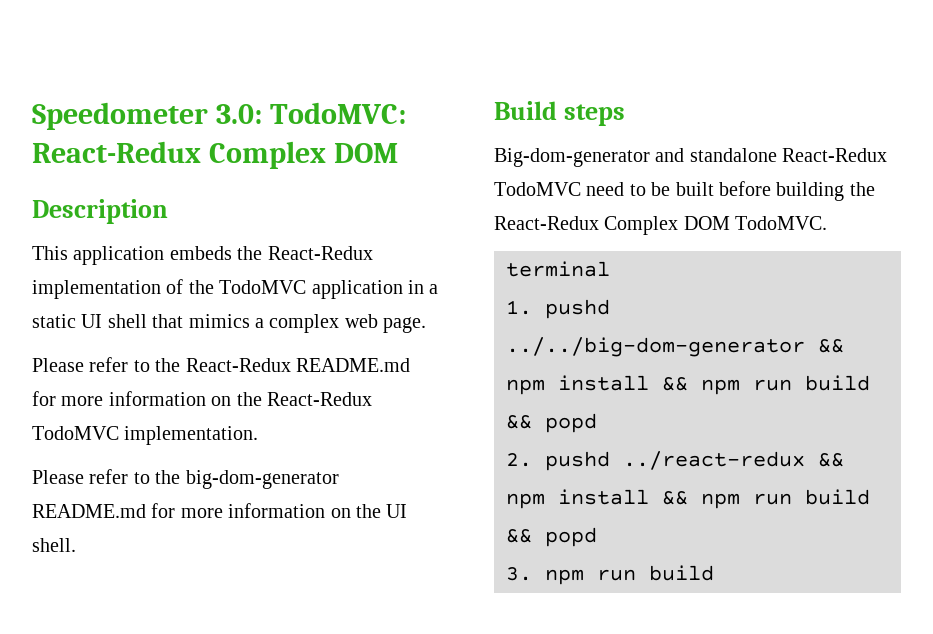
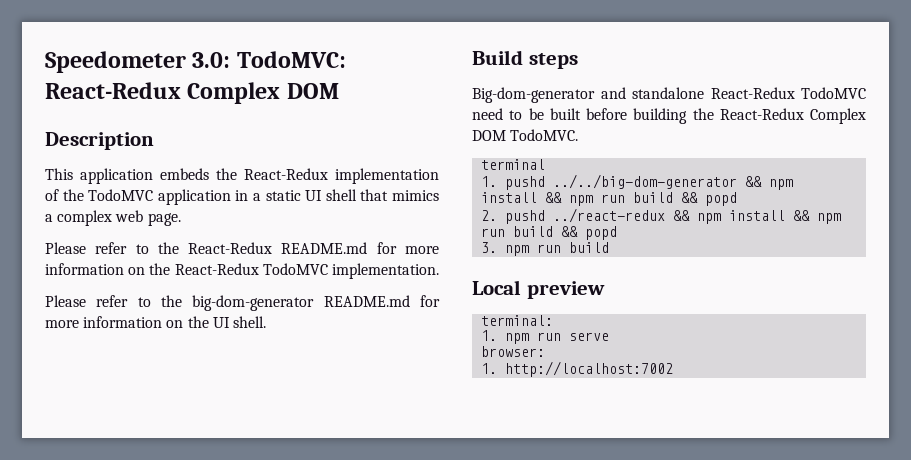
+ Local preview
+ terminal:
+ 1. npm run serve
+ browser:
+ 1. http://localhost:7002

